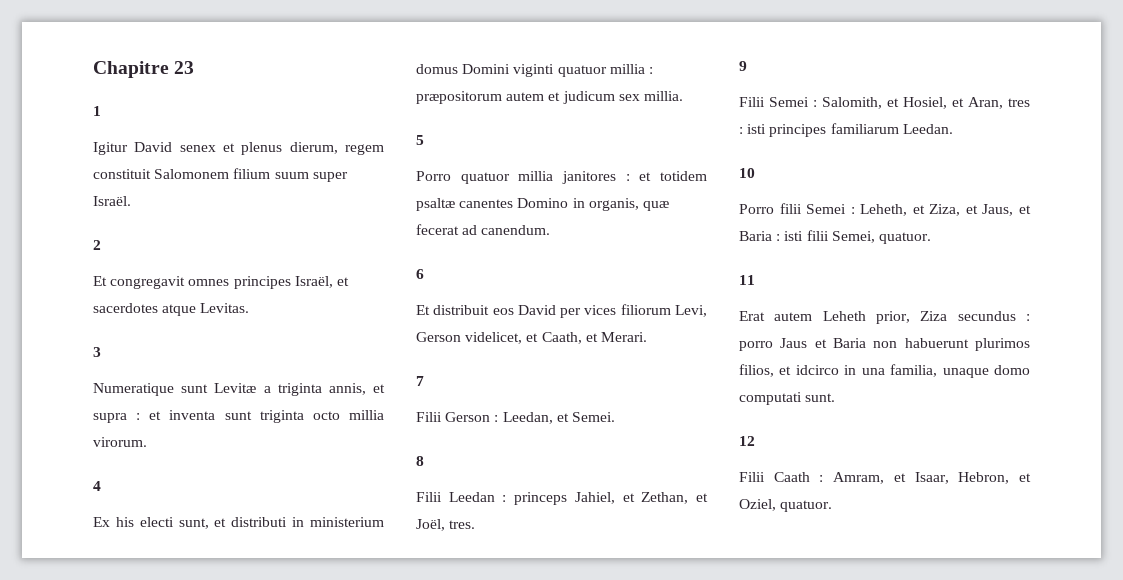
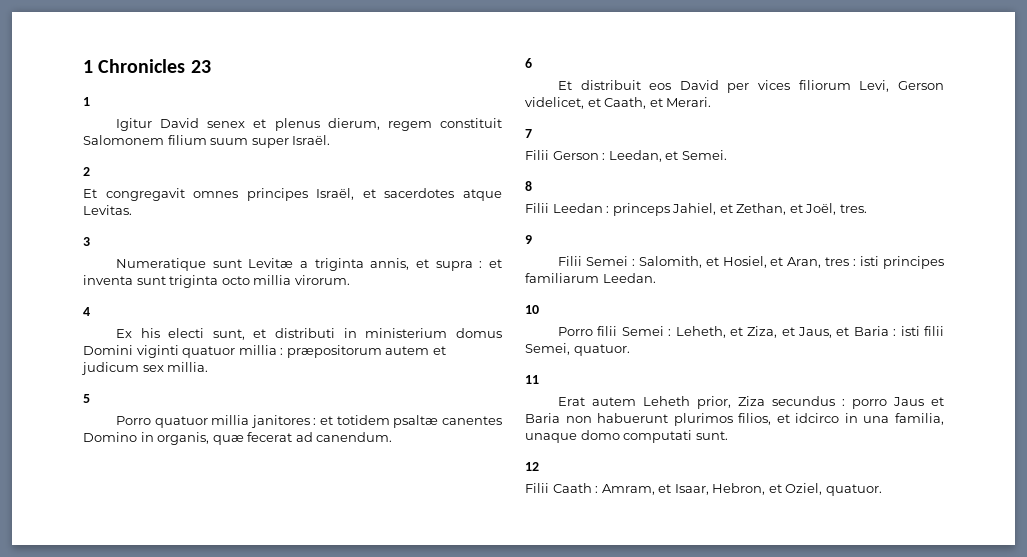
- Chapitre 23
+ 1 Chronicles 23

